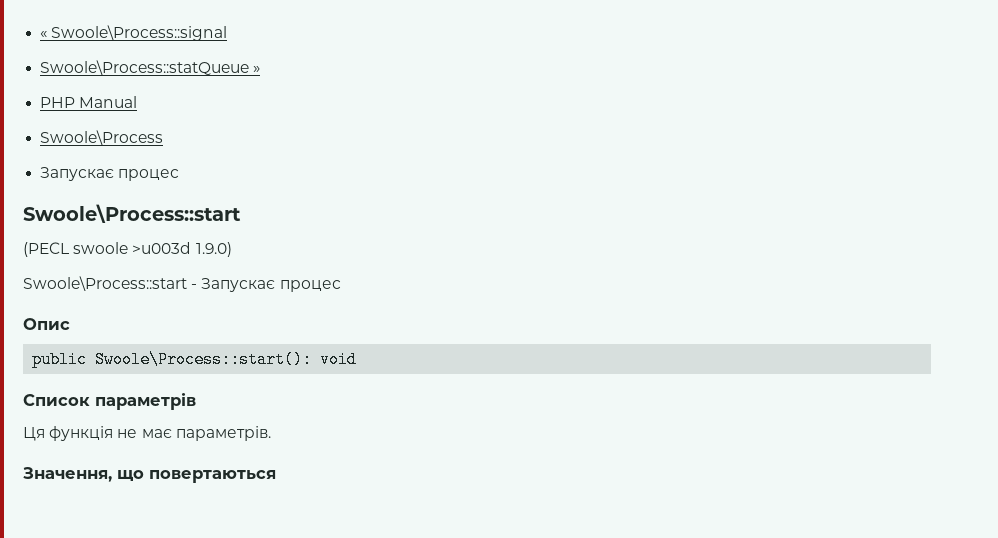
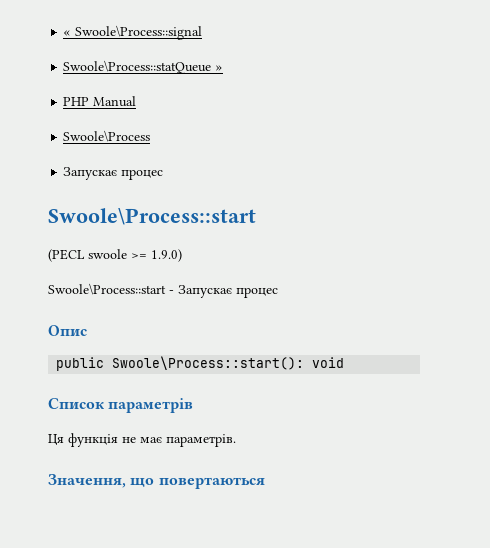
- (PECL swoole >u003d 1.9.0)
+ (PECL swoole >= 1.9.0)

